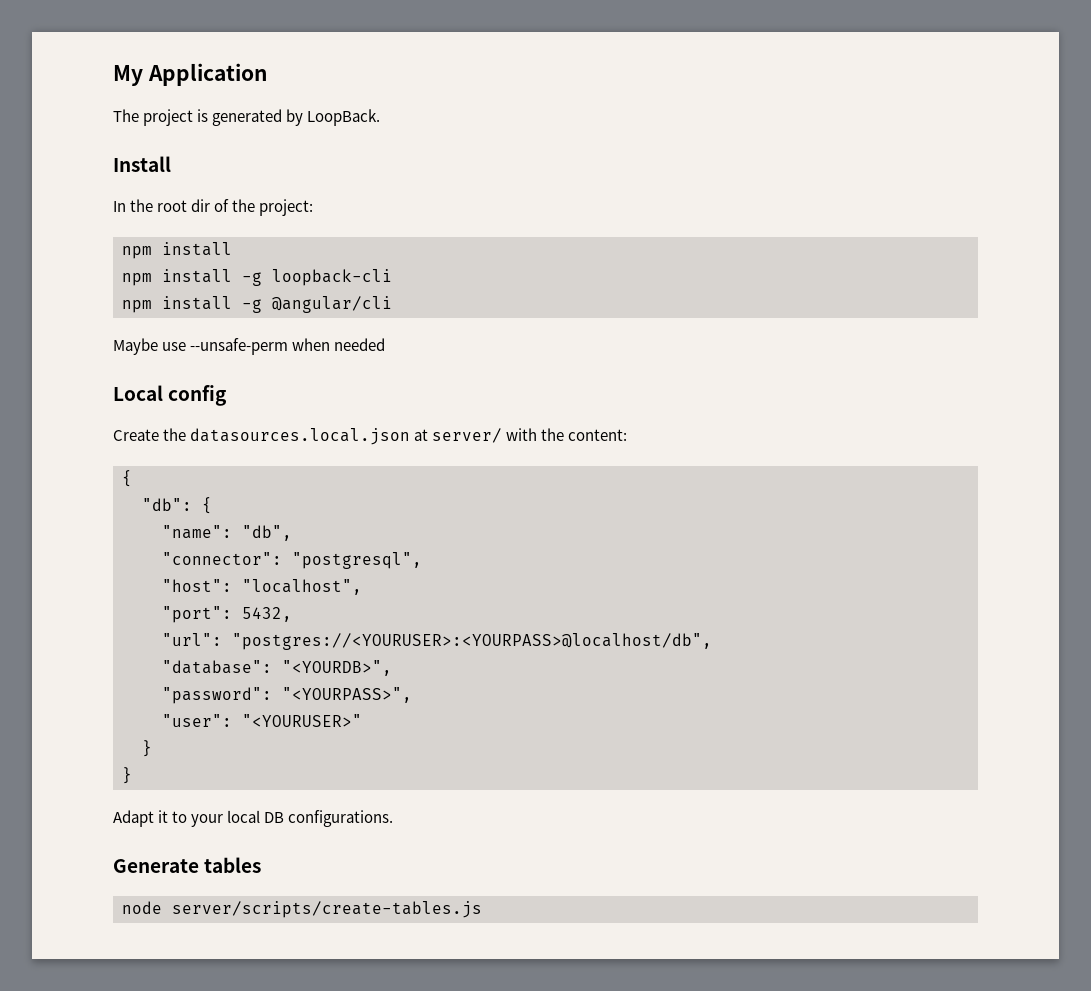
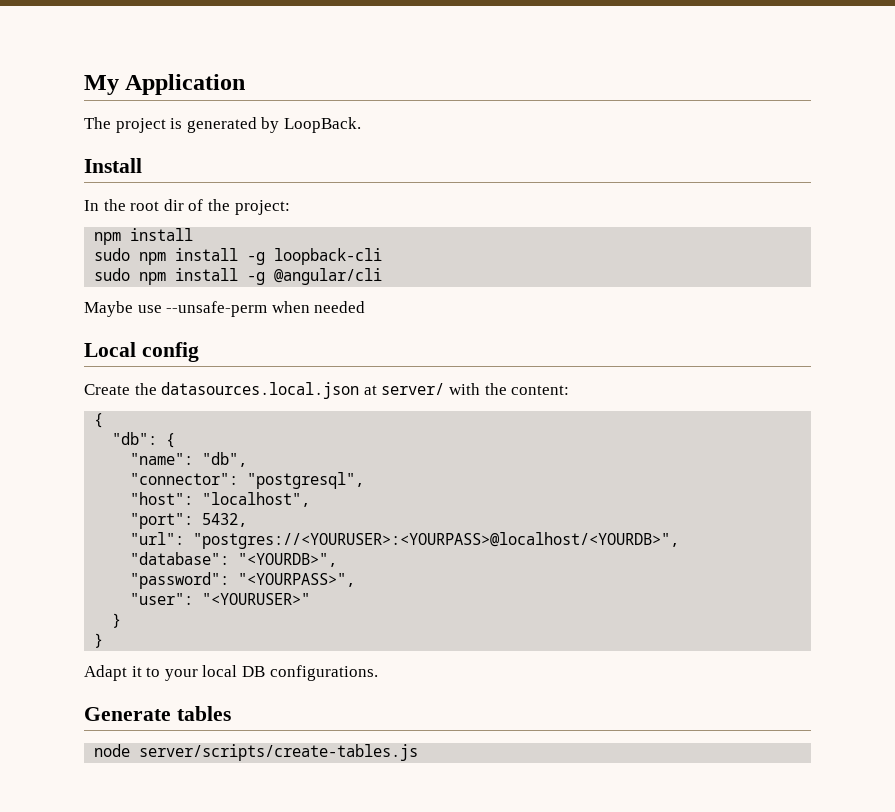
- npm install -g loopback-cli
+ sudo npm install -g loopback-cli
- npm install -g @angular/cli
+ sudo npm install -g @angular/cli
- "url": "postgres://<YOURUSER>:<YOURPASS>@localhost/db",
+ "url": "postgres://<YOURUSER>:<YOURPASS>@localhost/<YOURDB>",

